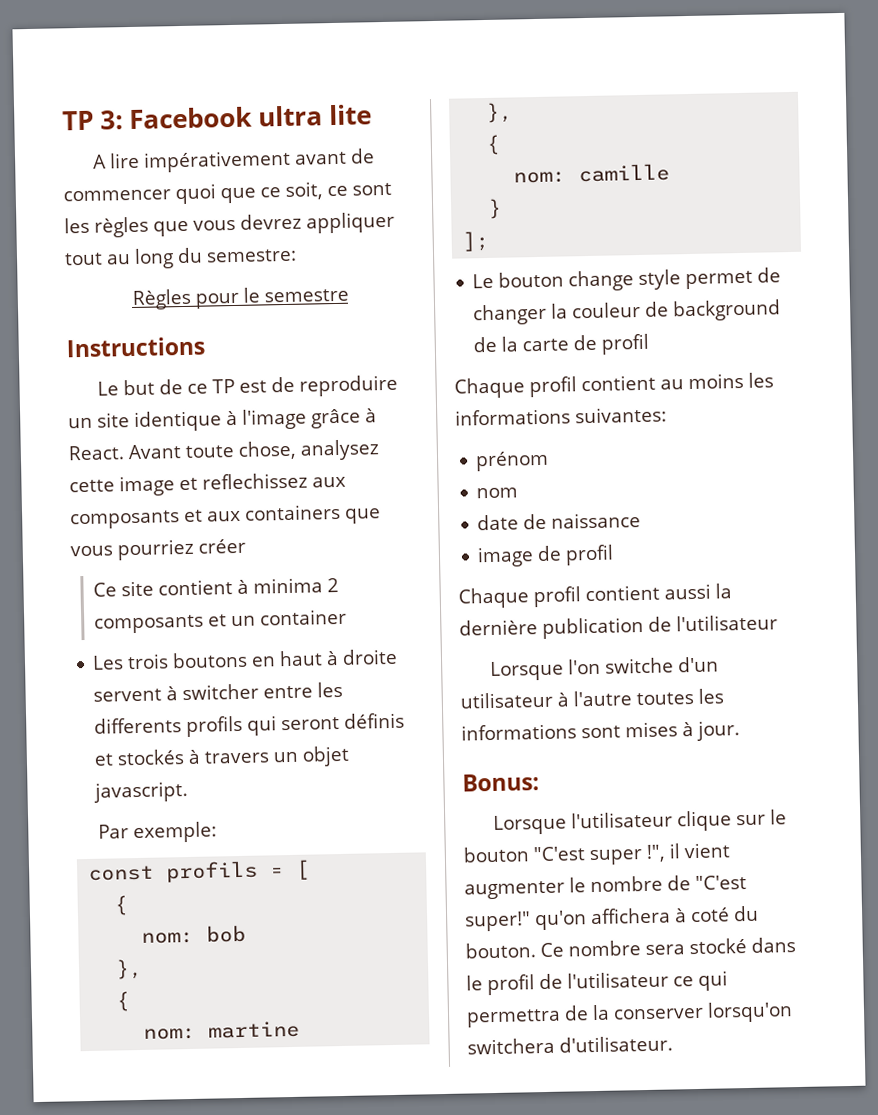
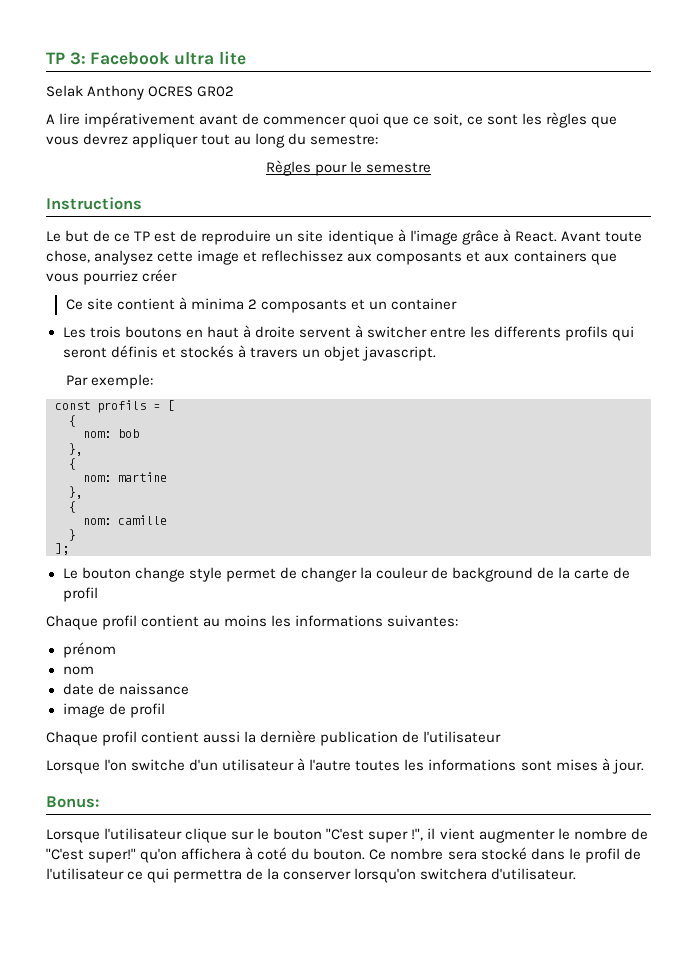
+ Selak Anthony OCRES GR02

